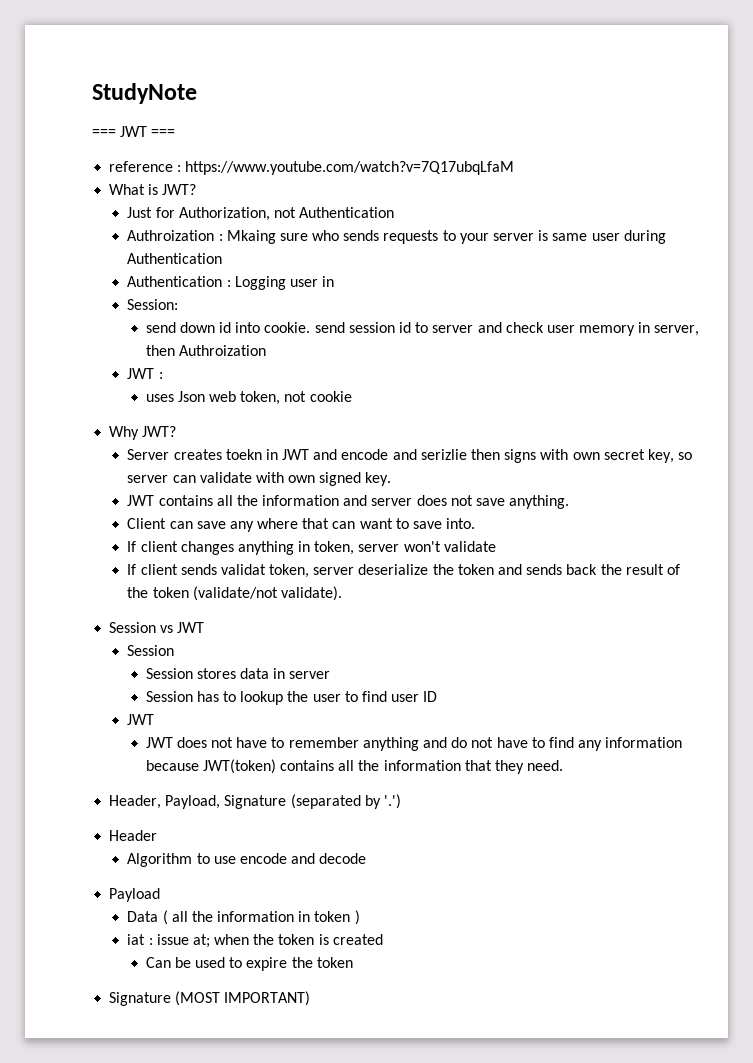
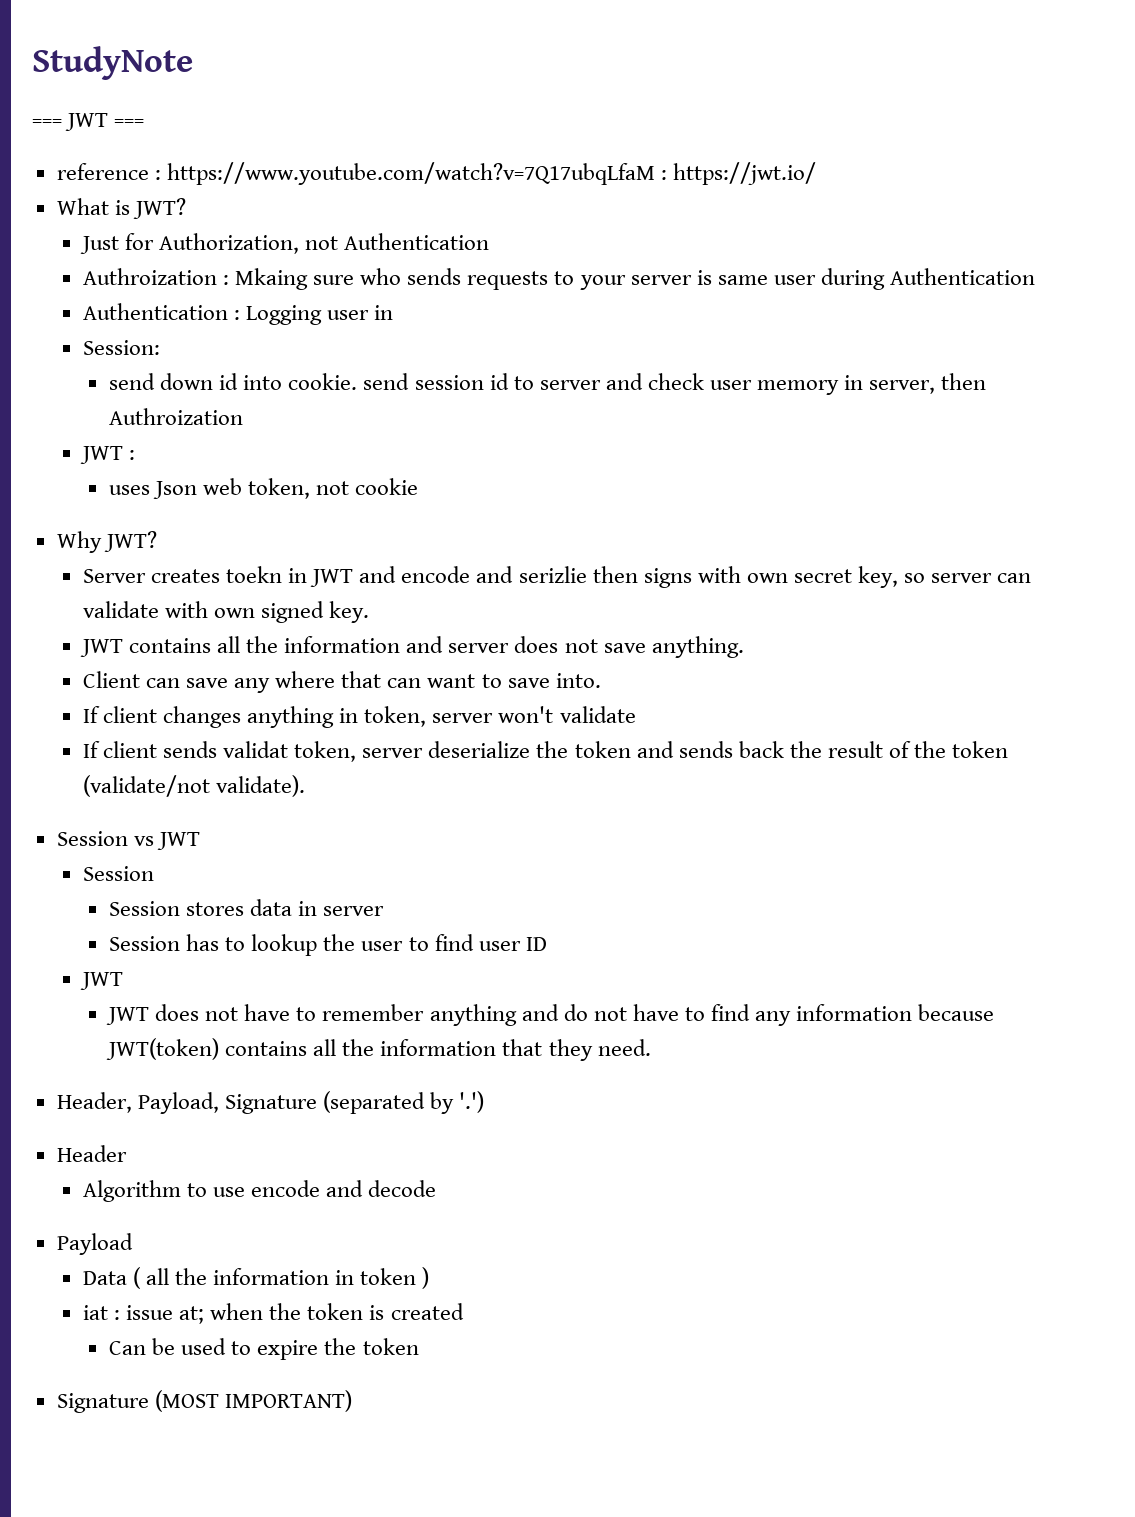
- reference : https://www.youtube.com/watch?v=7Q17ubqLfaM
+ reference : https://www.youtube.com/watch?v=7Q17ubqLfaM : https://jwt.io/

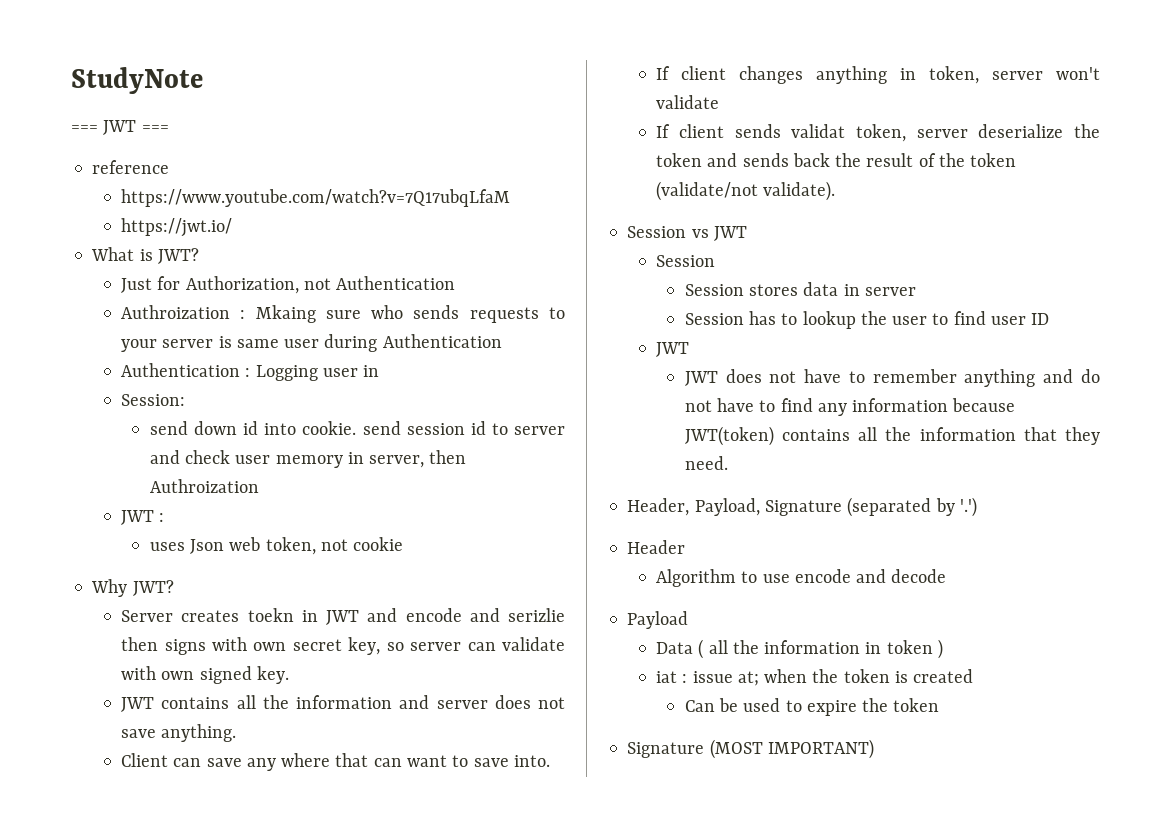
- reference : https://www.youtube.com/watch?v=7Q17ubqLfaM : https://jwt.io/
+ reference
+ https://www.youtube.com/watch?v=7Q17ubqLfaM
+ https://jwt.io/

